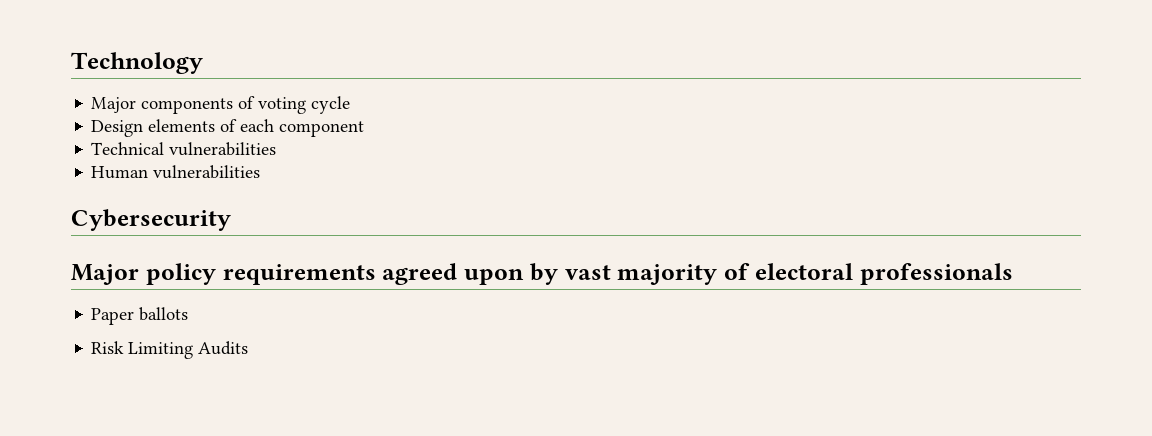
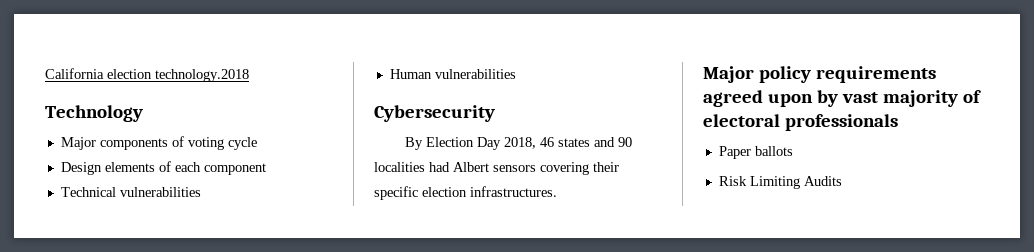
+ California election technology.2018
+ By Election Day 2018, 46 states and 90 localities had Albert sensors covering their specific election infrastructures.

